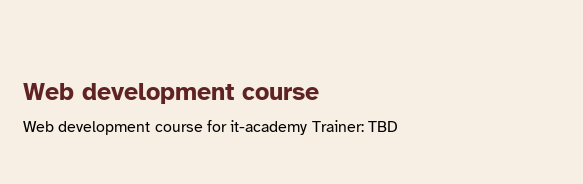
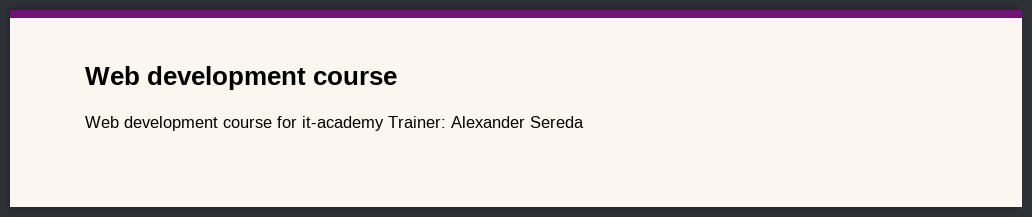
- Web development course for it-academy Trainer: TBD
+ Web development course for it-academy Trainer: Alexander Sereda

